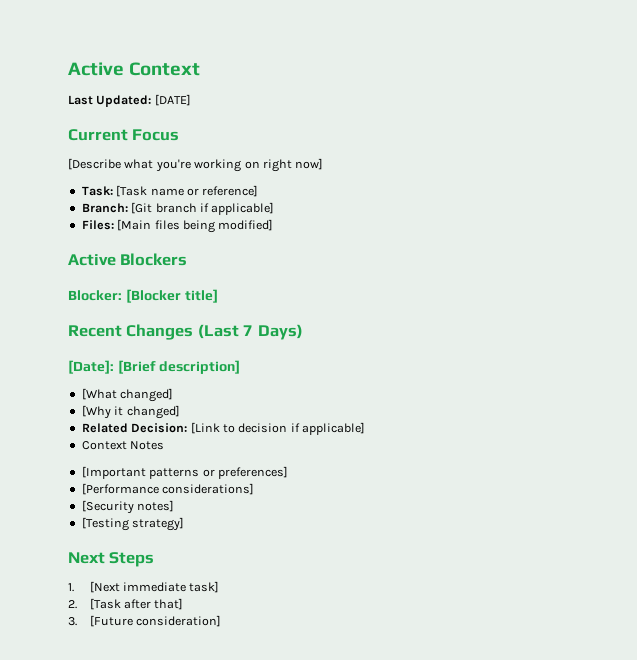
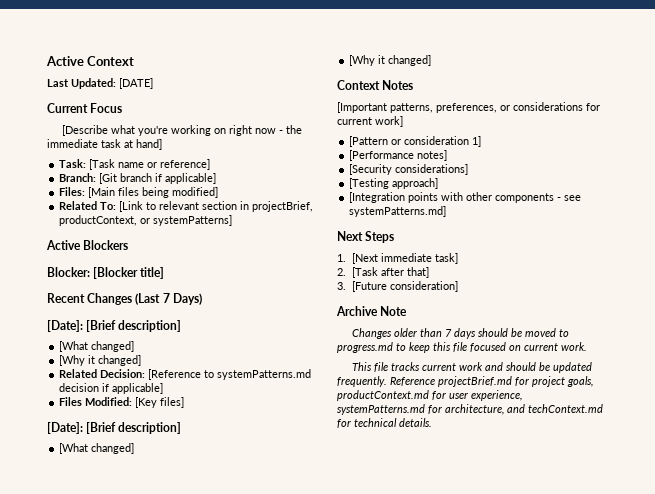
- [Describe what you're working on right now]
+ [Describe what you're working on right now - the immediate task at hand]
+ Related To: [Link to relevant section in projectBrief, productContext, or systemPatterns]
- Related Decision: [Link to decision if applicable]
+ Related Decision: [Reference to systemPatterns.md decision if applicable]
+ Files Modified: [Key files]
+ [Date]: [Brief description]
+ [What changed]
+ [Why it changed]
  Context Notes
- [Important patterns or preferences]
+ [Important patterns, preferences, or considerations for current work]
+ [Pattern or consideration 1]
- [Performance considerations]
+ [Performance notes]
+ [Security considerations]
- [Security notes]
- [Testing strategy]
+ [Testing approach]
+ [Integration points with other components - see systemPatterns.md]
+ Archive Note
+ Changes older than 7 days should be moved to progress.md to keep this file focused on current work.
+ This file tracks current work and should be updated frequently. Reference projectBrief.md for project goals, productContext.md for user experience, systemPatterns.md for architecture, and techContext.md for technical details.

